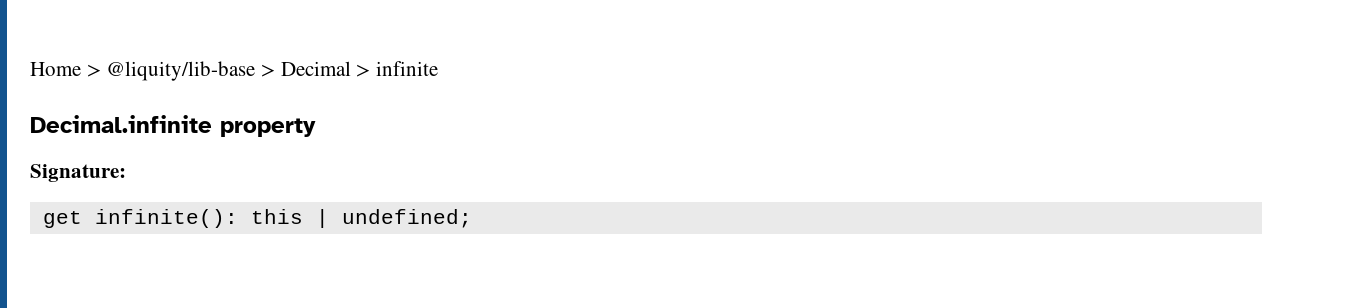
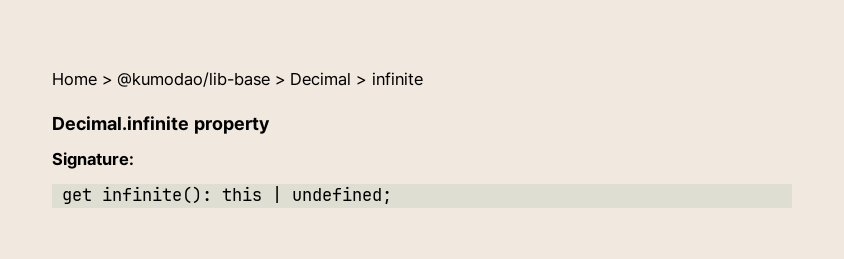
- Home > @liquity/lib-base > Decimal > infinite
+ Home > @kumodao/lib-base > Decimal > infinite

